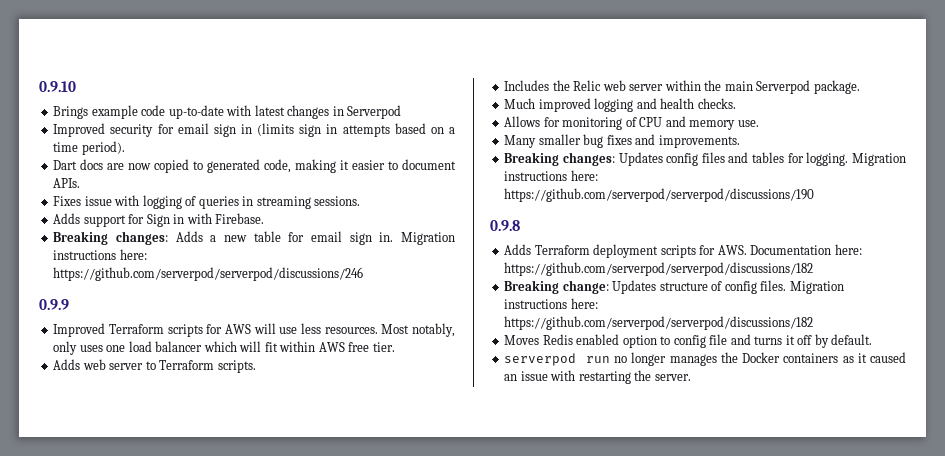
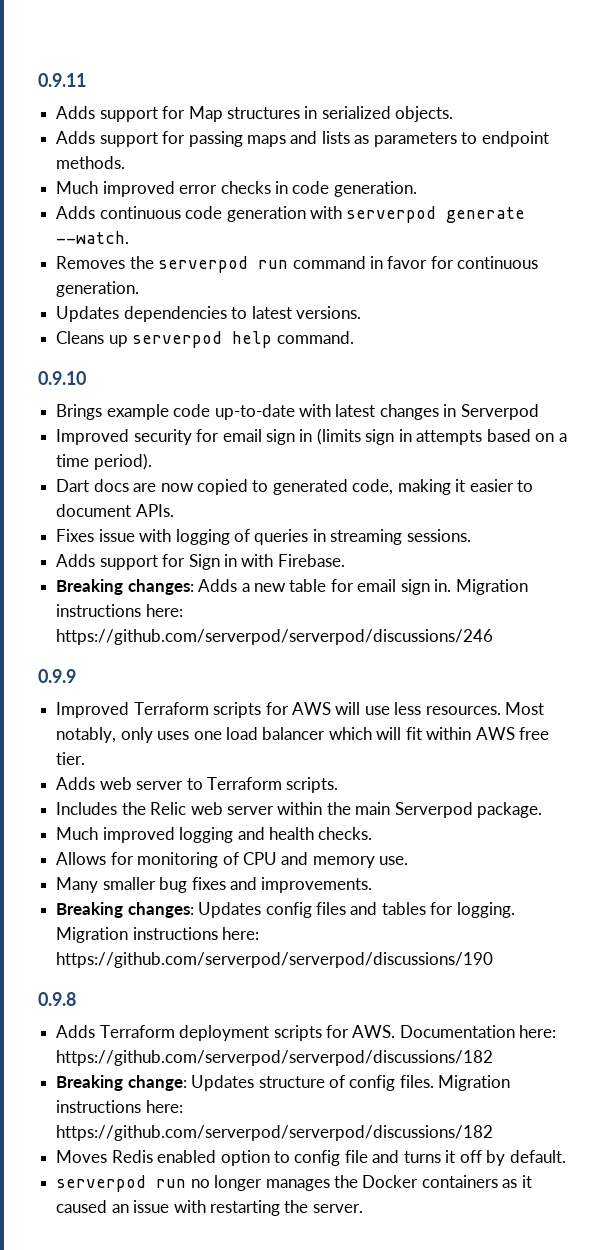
+ 0.9.11
+ Adds support for Map structures in serialized objects.
+ Adds support for passing maps and lists as parameters to endpoint methods.
+ Much improved error checks in code generation.
+ Adds continuous code generation with serverpod generate --watch.
+ Removes the serverpod run command in favor for continuous generation.
+ Updates dependencies to latest versions.
+ Cleans up serverpod help command.

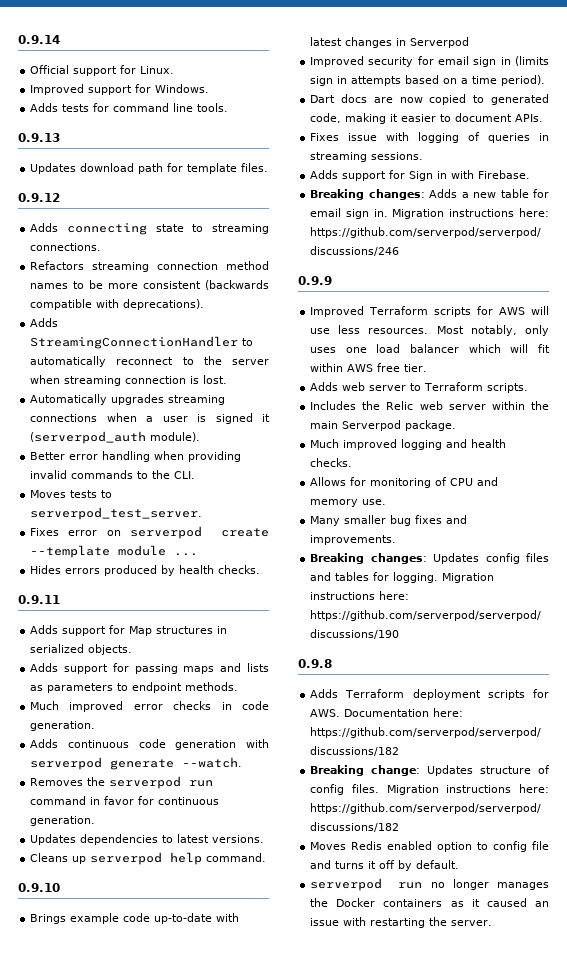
+ 0.9.14
+ Official support for Linux.
+ Improved support for Windows.
+ Adds tests for command line tools.
+ 0.9.13
+ Updates download path for template files.
+ 0.9.12
+ Adds connecting state to streaming connections.
+ Refactors streaming connection method names to be more consistent (backwards compatible with deprecations).
+ Adds StreamingConnectionHandler to automatically reconnect to the server when streaming connection is lost.
+ Automatically upgrades streaming connections when a user is signed it (serverpod_auth module).
+ Better error handling when providing invalid commands to the CLI.
+ Moves tests to serverpod_test_server.
+ Fixes error on serverpod create --template module ...
+ Hides errors produced by health checks.

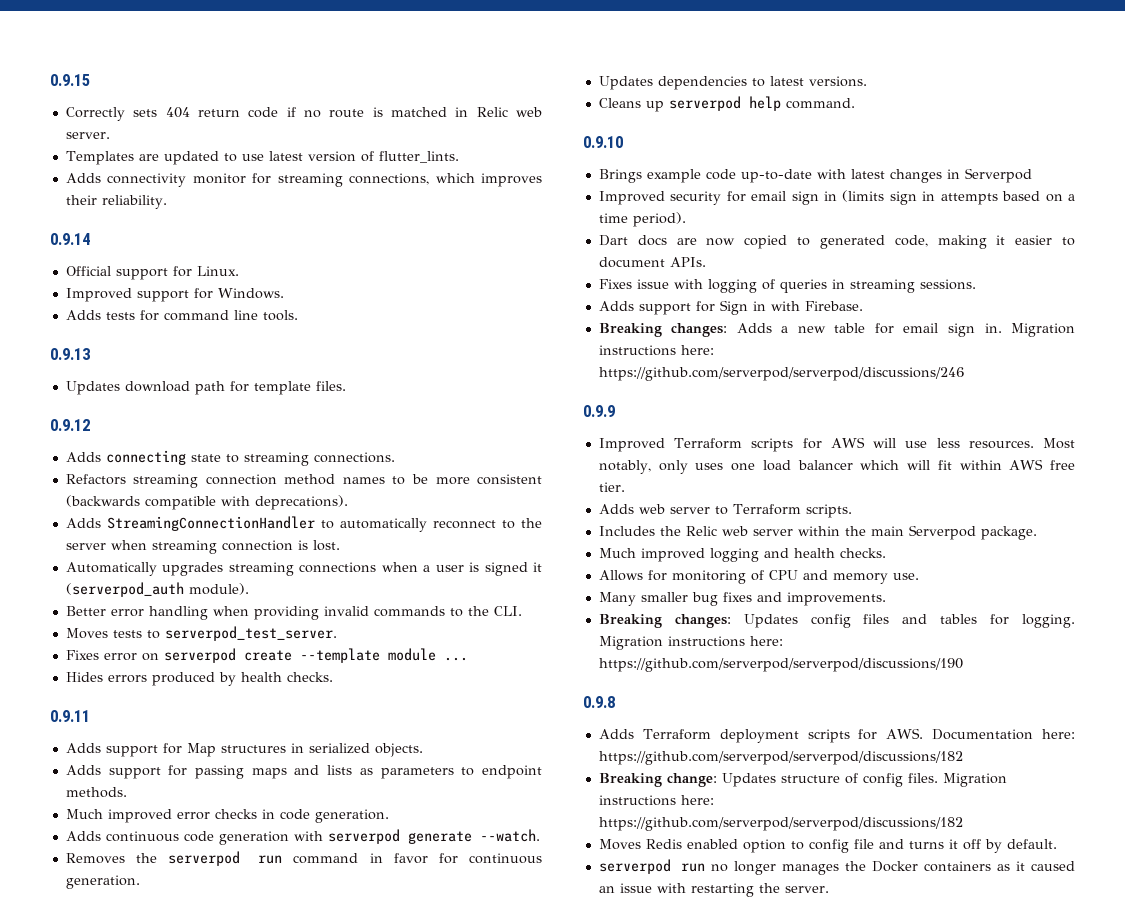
+ 0.9.15
+ Correctly sets 404 return code if no route is matched in Relic web server.
+ Templates are updated to use latest version of flutter_lints.
+ Adds connectivity monitor for streaming connections, which improves their reliability.

